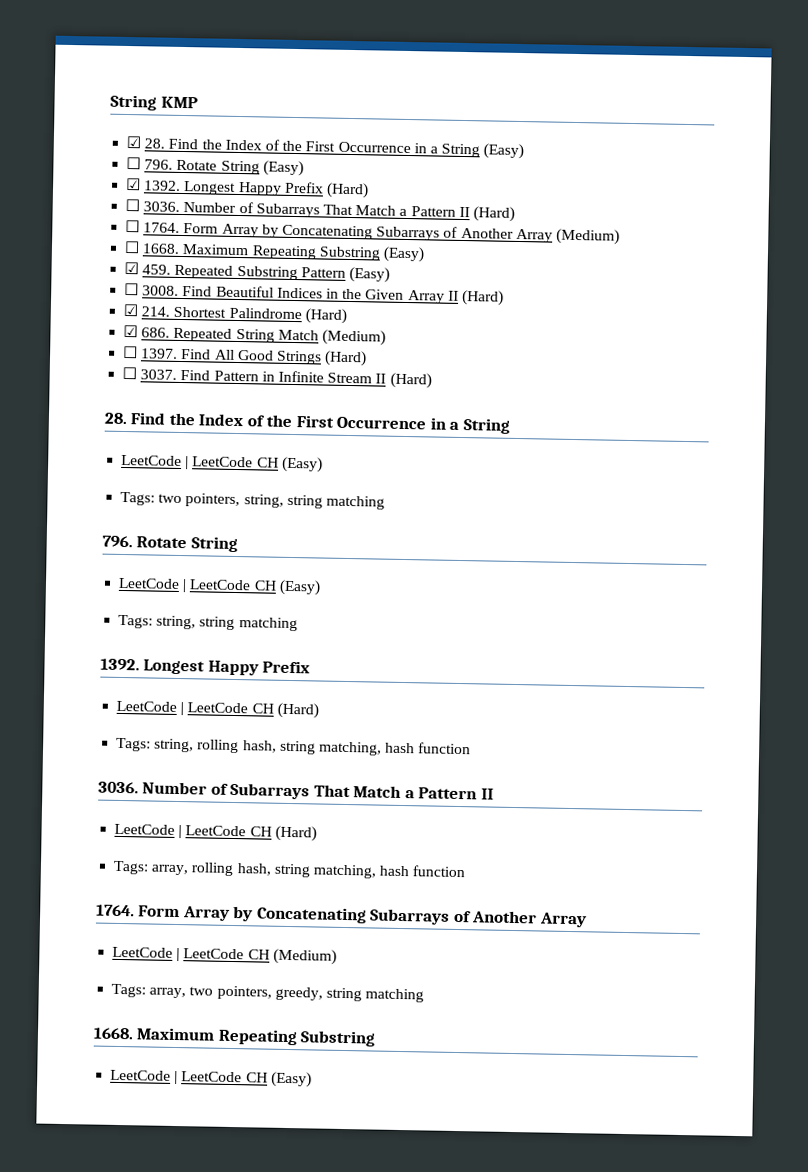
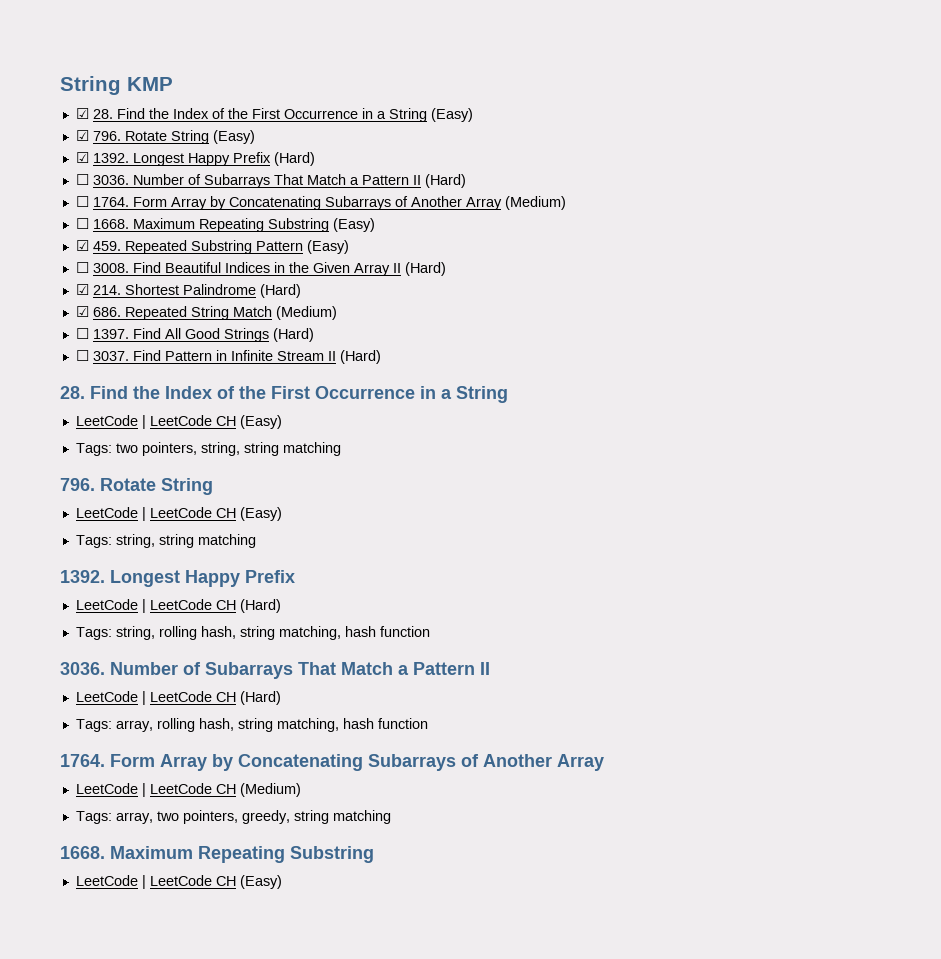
- ☐ 796. Rotate String (Easy)
+ ☑ 796. Rotate String (Easy)

